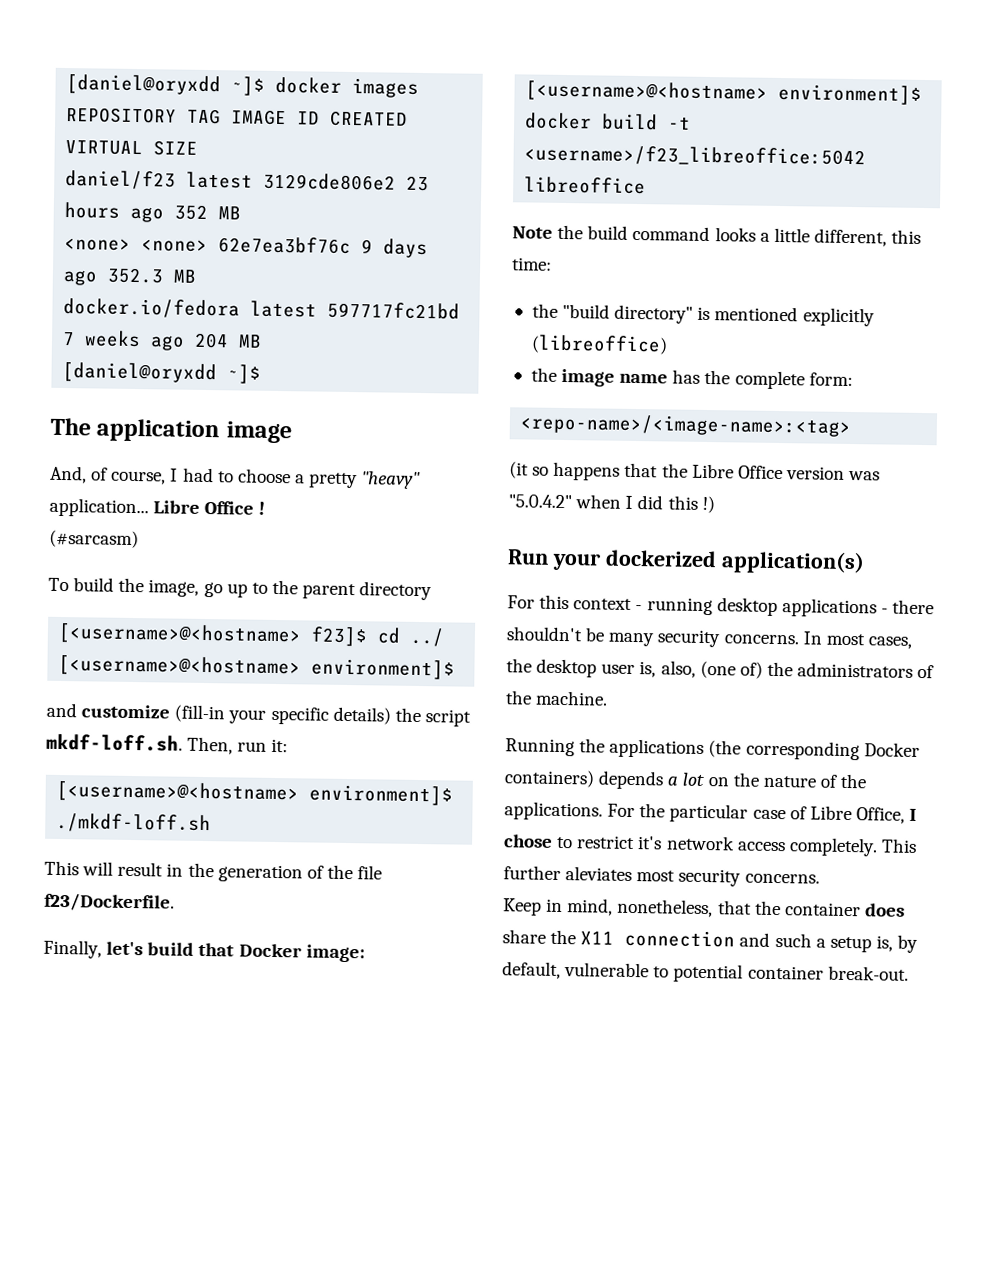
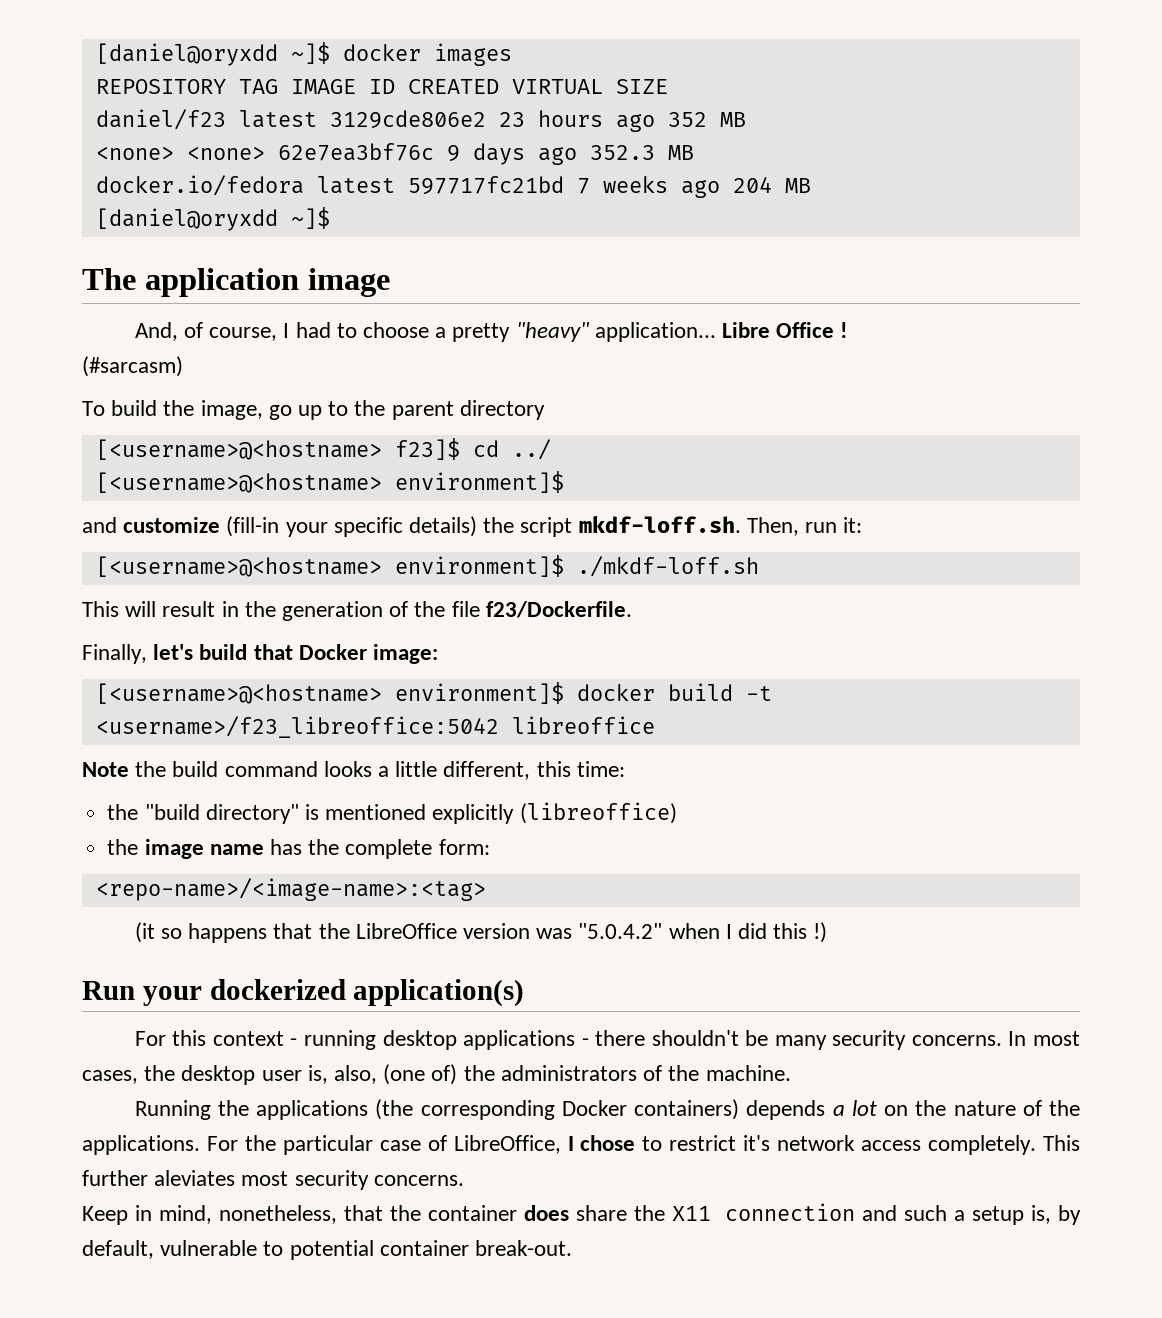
- (it so happens that the Libre Office version was "5.0.4.2" when I did this !)
+ (it so happens that the LibreOffice version was "5.0.4.2" when I did this !)
- For the particular case of Libre Office, I chose to restrict it's network access completely.
+ For the particular case of LibreOffice, I chose to restrict it's network access completely.

